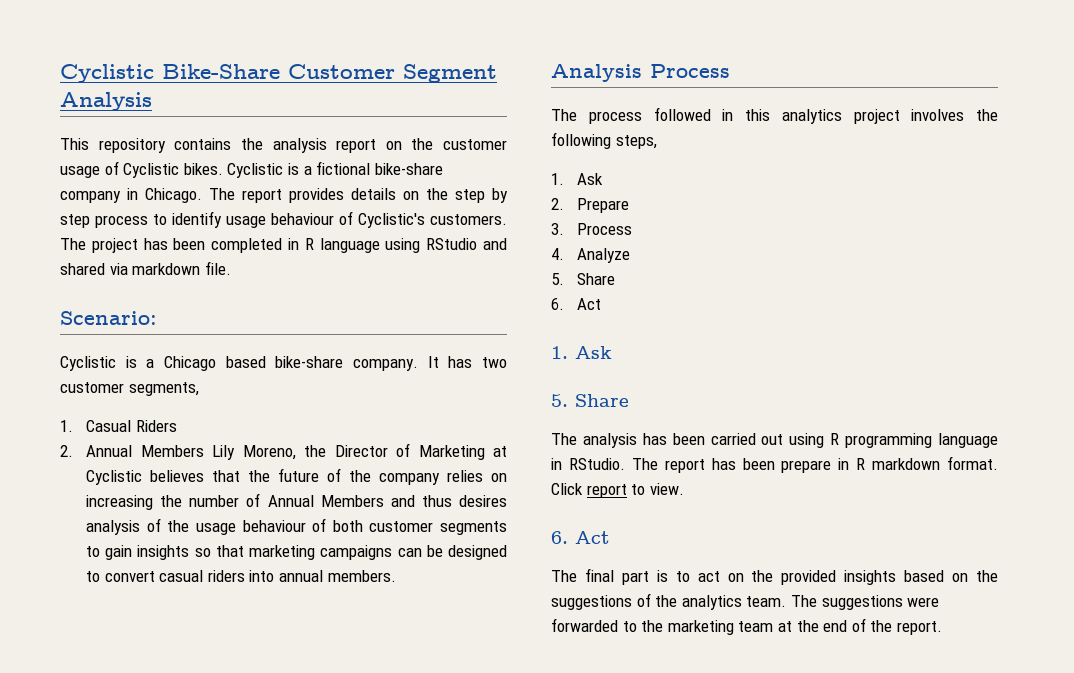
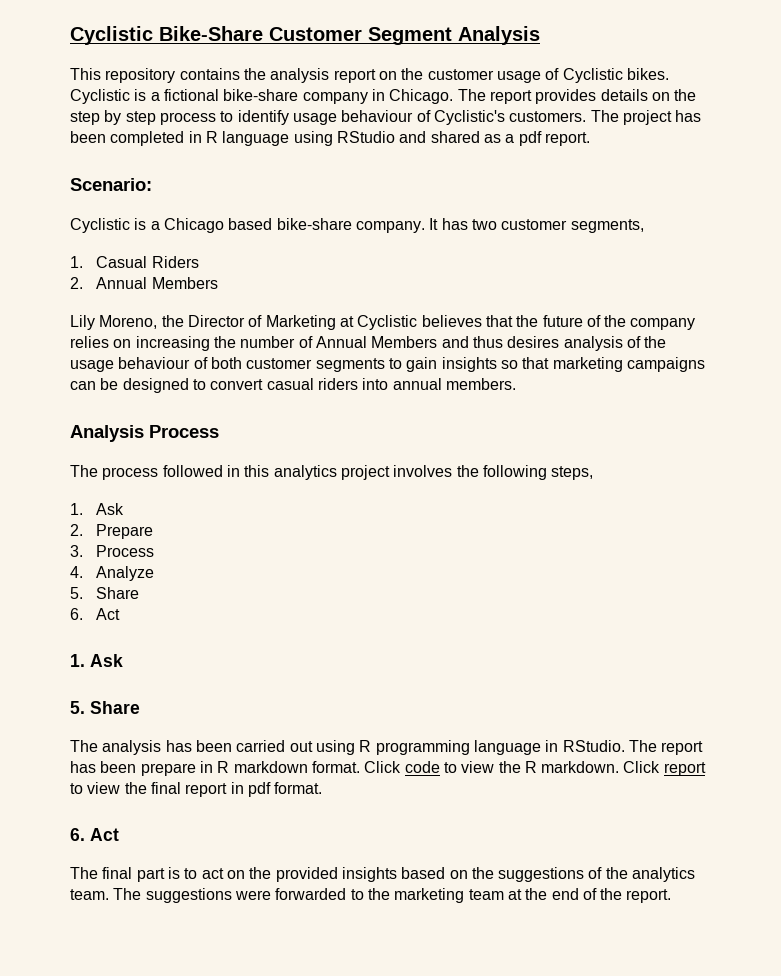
- The project has been completed in R language using RStudio and shared via markdown file.
+ The project has been completed in R language using RStudio and shared as a pdf report.
- 2. Annual Members Lily Moreno, the Director of Marketing at Cyclistic believes that the future of the company relies on increasing the number of Annual Members and thus desires analysis of the usage behaviour of both customer segments to gain insights so that marketing campaigns can be designed to convert casual riders into annual members.
+ 2. Annual Members
+ Lily Moreno, the Director of Marketing at Cyclistic believes that the future of the company relies on increasing the number of Annual Members and thus desires analysis of the usage behaviour of both customer segments to gain insights so that marketing campaigns can be designed to convert casual riders into annual members.
- Click report to view.
+ Click code to view the R markdown. Click report to view the final report in pdf format.

